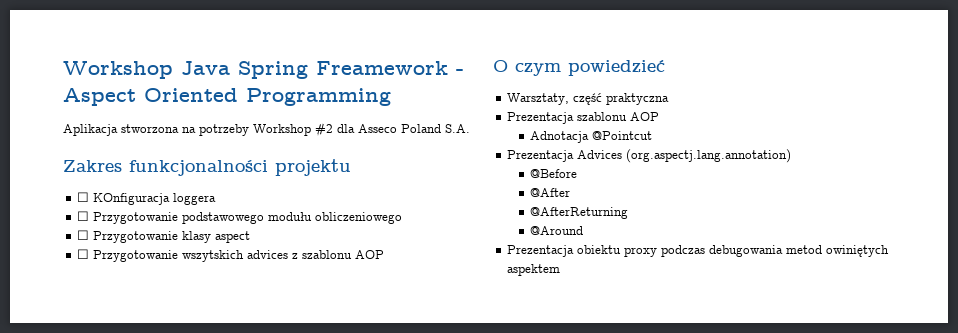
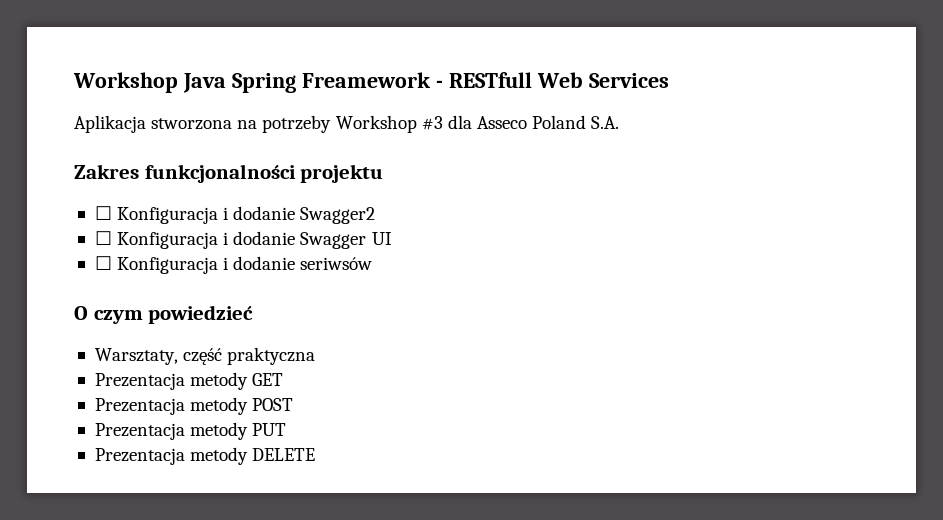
- Workshop Java Spring Freamework - Aspect Oriented Programming
+ Workshop Java Spring Freamework - RESTfull Web Services
- Aplikacja stworzona na potrzeby Workshop #2 dla Asseco Poland S.A.
+ Aplikacja stworzona na potrzeby Workshop #3 dla Asseco Poland S.A.
- ☐ KOnfiguracja loggera
- ☐ Przygotowanie podstawowego modułu obliczeniowego
- ☐ Przygotowanie klasy aspect
- ☐ Przygotowanie wszytskich advices z szablonu AOP
+ ☐ Konfiguracja i dodanie Swagger2
+ ☐ Konfiguracja i dodanie Swagger UI
+ ☐ Konfiguracja i dodanie seriwsów
- Prezentacja szablonu AOP
- Adnotacja @Pointcut
- Prezentacja Advices (org.aspectj.lang.annotation)
- @Before
- @After
- @AfterReturning
- @Around
- Prezentacja obiektu proxy podczas debugowania metod owiniętych aspektem
+ Prezentacja metody GET
+ Prezentacja metody POST
+ Prezentacja metody PUT
+ Prezentacja metody DELETE

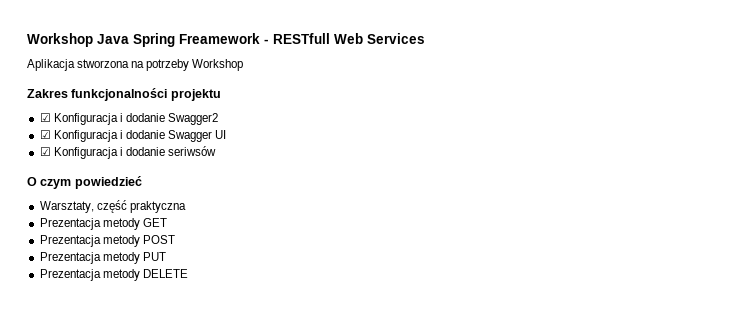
- Aplikacja stworzona na potrzeby Workshop #3 dla Asseco Poland S.A.
+ Aplikacja stworzona na potrzeby Workshop
- ☐ Konfiguracja i dodanie Swagger2
+ ☑ Konfiguracja i dodanie Swagger2
- ☐ Konfiguracja i dodanie Swagger UI
+ ☑ Konfiguracja i dodanie Swagger UI
- ☐ Konfiguracja i dodanie seriwsów
+ ☑ Konfiguracja i dodanie seriwsów

